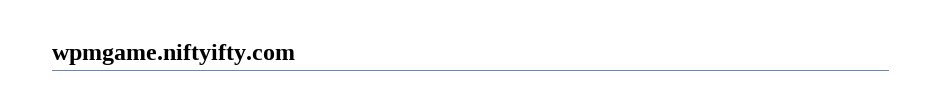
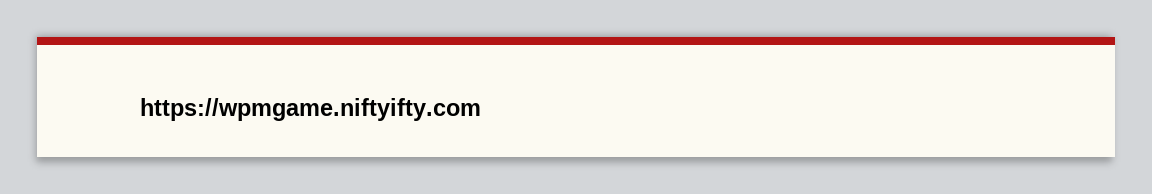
- wpmgame.niftyifty.com
+ https://wpmgame.niftyifty.com

